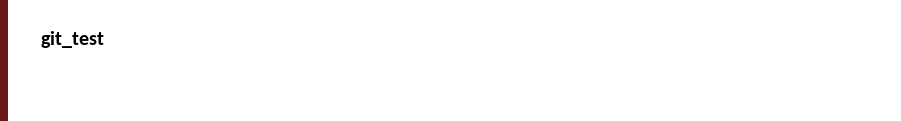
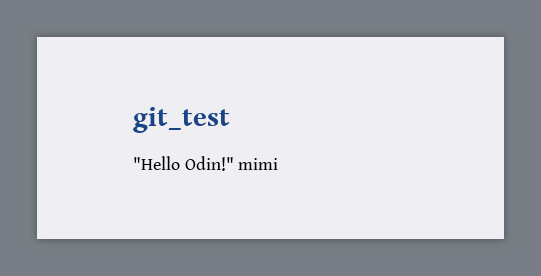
+ "Hello Odin!" mimi

